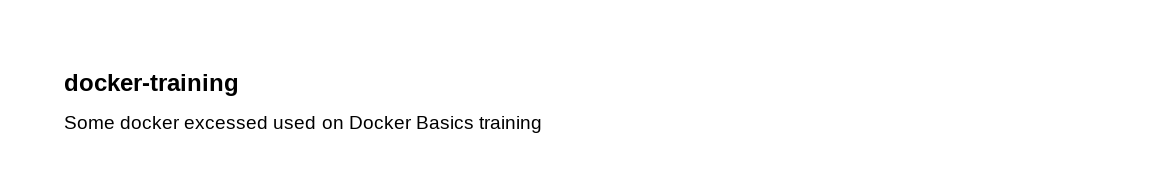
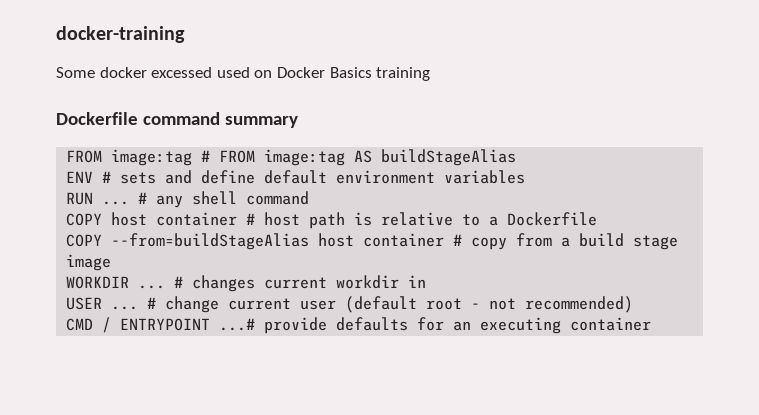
+ Dockerfile command summary
+ FROM image:tag # FROM image:tag AS buildStageAlias
+ ENV # sets and define default environment variables
+ RUN ... # any shell command
+ COPY host container # host path is relative to a Dockerfile
+ COPY --from=buildStageAlias host container # copy from a build stage image
+ WORKDIR ... # changes current workdir in
+ USER ... # change current user (default root - not recommended)
+ CMD / ENTRYPOINT ...# provide defaults for an executing container

